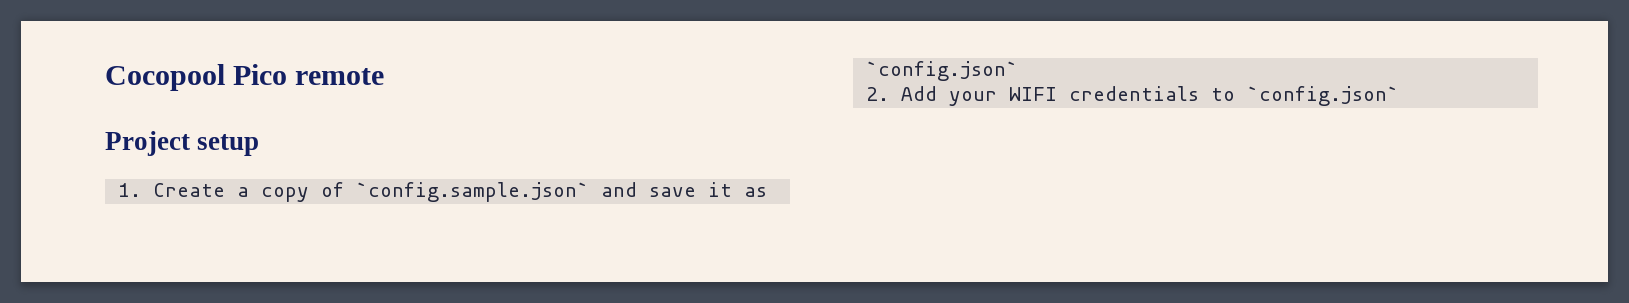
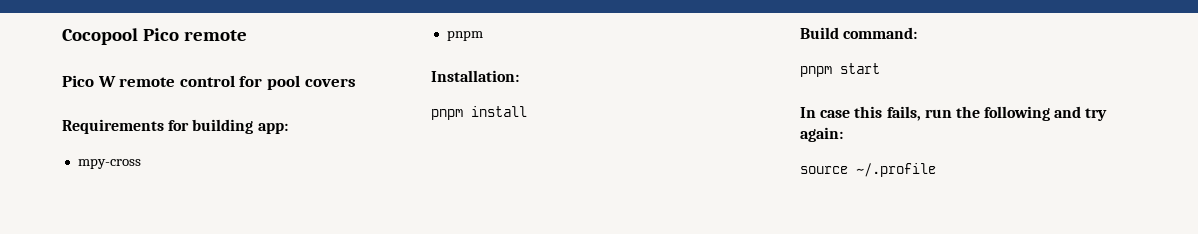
- Project setup
- 1. Create a copy of `config.sample.json` and save it as `config.json`
- 2. Add your WIFI credentials to `config.json`
+ Pico W remote control for pool covers
+ Requirements for building app:
+ mpy-cross
+ pnpm
+ Installation:
+ pnpm install
+ Build command:
+ pnpm start
+ In case this fails, run the following and try again:
+ source ~/.profile

